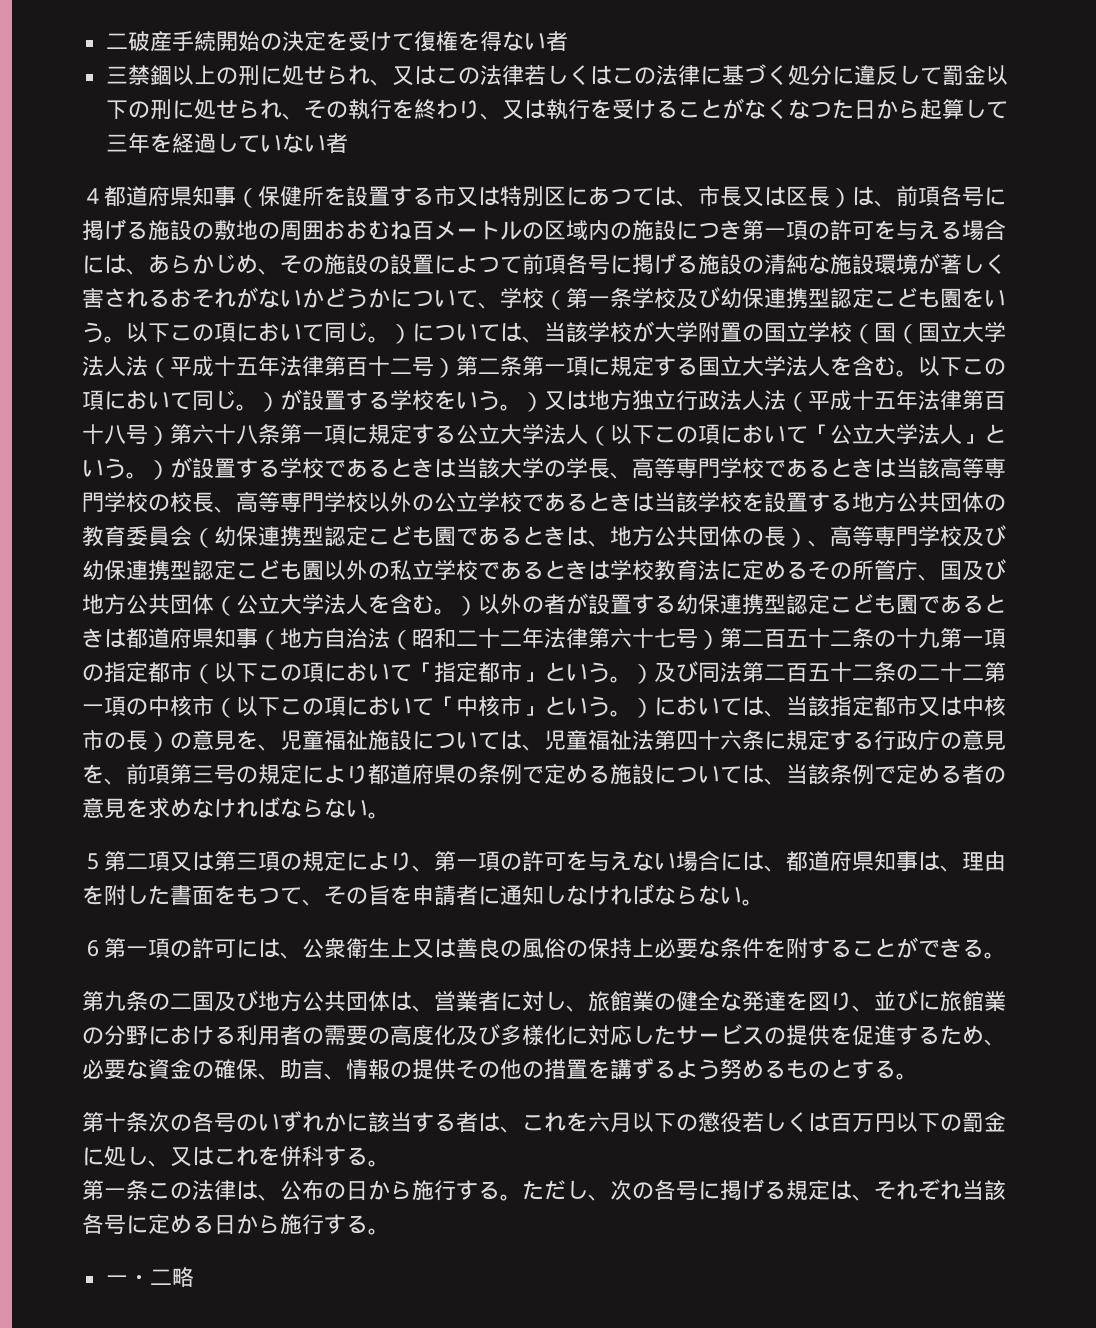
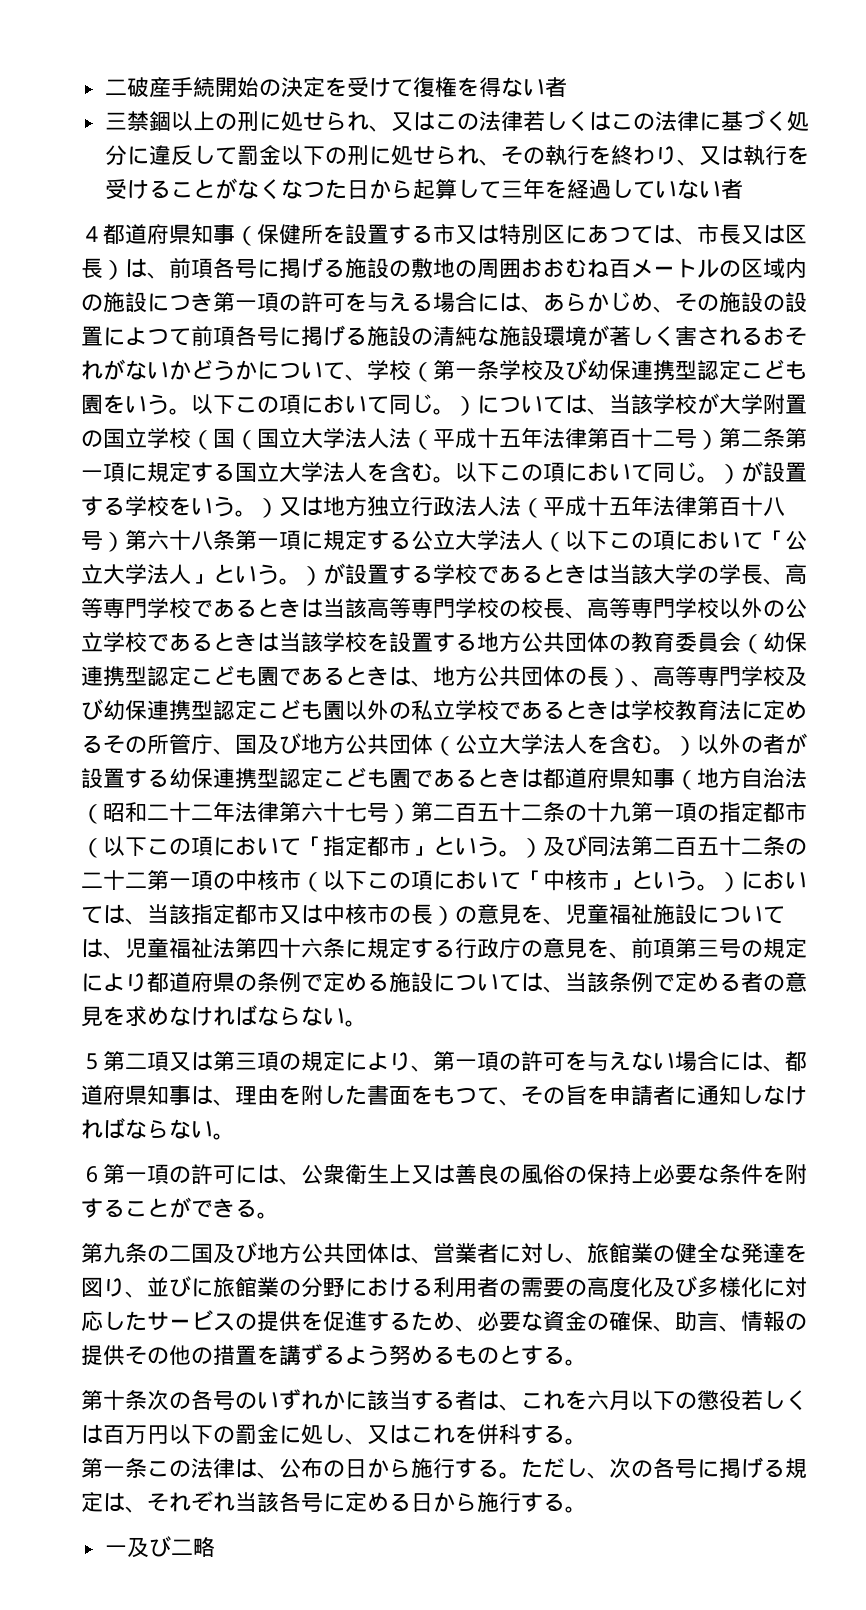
- 一・二略
+ 一及び二略

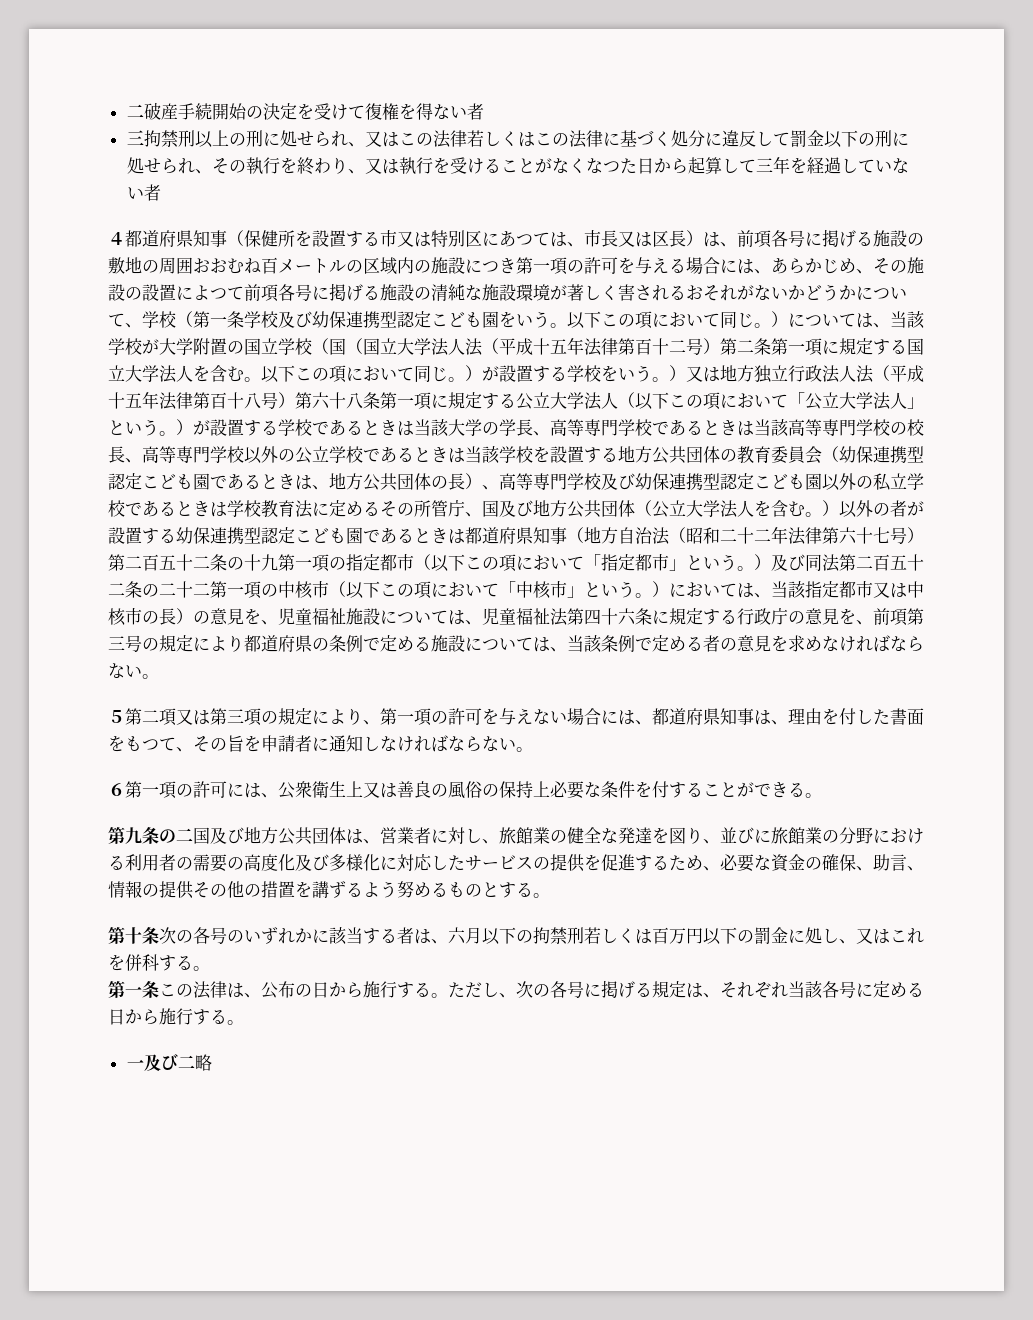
- 三禁錮以上の刑に処せられ、又はこの法律若しくはこの法律に基づく処分に違反して罰金以下の刑に処せられ、その執行を終わり、又は執行を受けることがなくなつた日から起算して三年を経過していない者
+ 三拘禁刑以上の刑に処せられ、又はこの法律若しくはこの法律に基づく処分に違反して罰金以下の刑に処せられ、その執行を終わり、又は執行を受けることがなくなつた日から起算して三年を経過していない者
- ５第二項又は第三項の規定により、第一項の許可を与えない場合には、都道府県知事は、理由を附した書面をもつて、その旨を申請者に通知しなければならない。
+ ５第二項又は第三項の規定により、第一項の許可を与えない場合には、都道府県知事は、理由を付した書面をもつて、その旨を申請者に通知しなければならない。
- ６第一項の許可には、公衆衛生上又は善良の風俗の保持上必要な条件を附することができる。
+ ６第一項の許可には、公衆衛生上又は善良の風俗の保持上必要な条件を付することができる。
- 第十条次の各号のいずれかに該当する者は、これを六月以下の懲役若しくは百万円以下の罰金に処し、又はこれを併科する。
+ 第十条次の各号のいずれかに該当する者は、六月以下の拘禁刑若しくは百万円以下の罰金に処し、又はこれを併科する。

